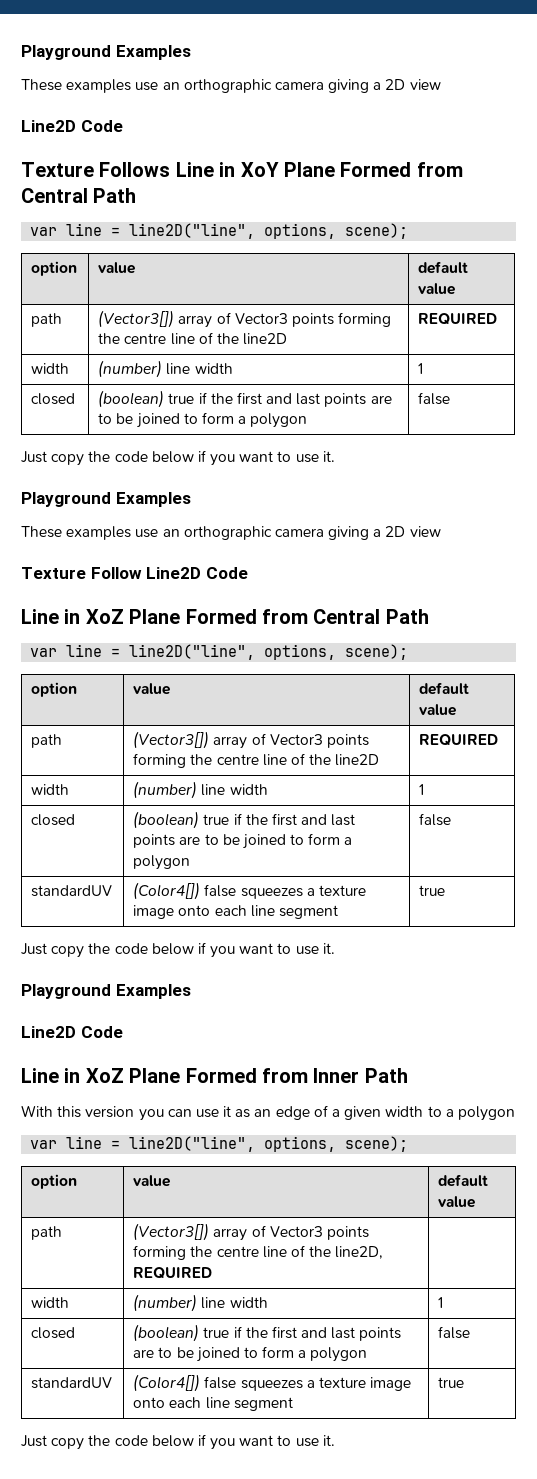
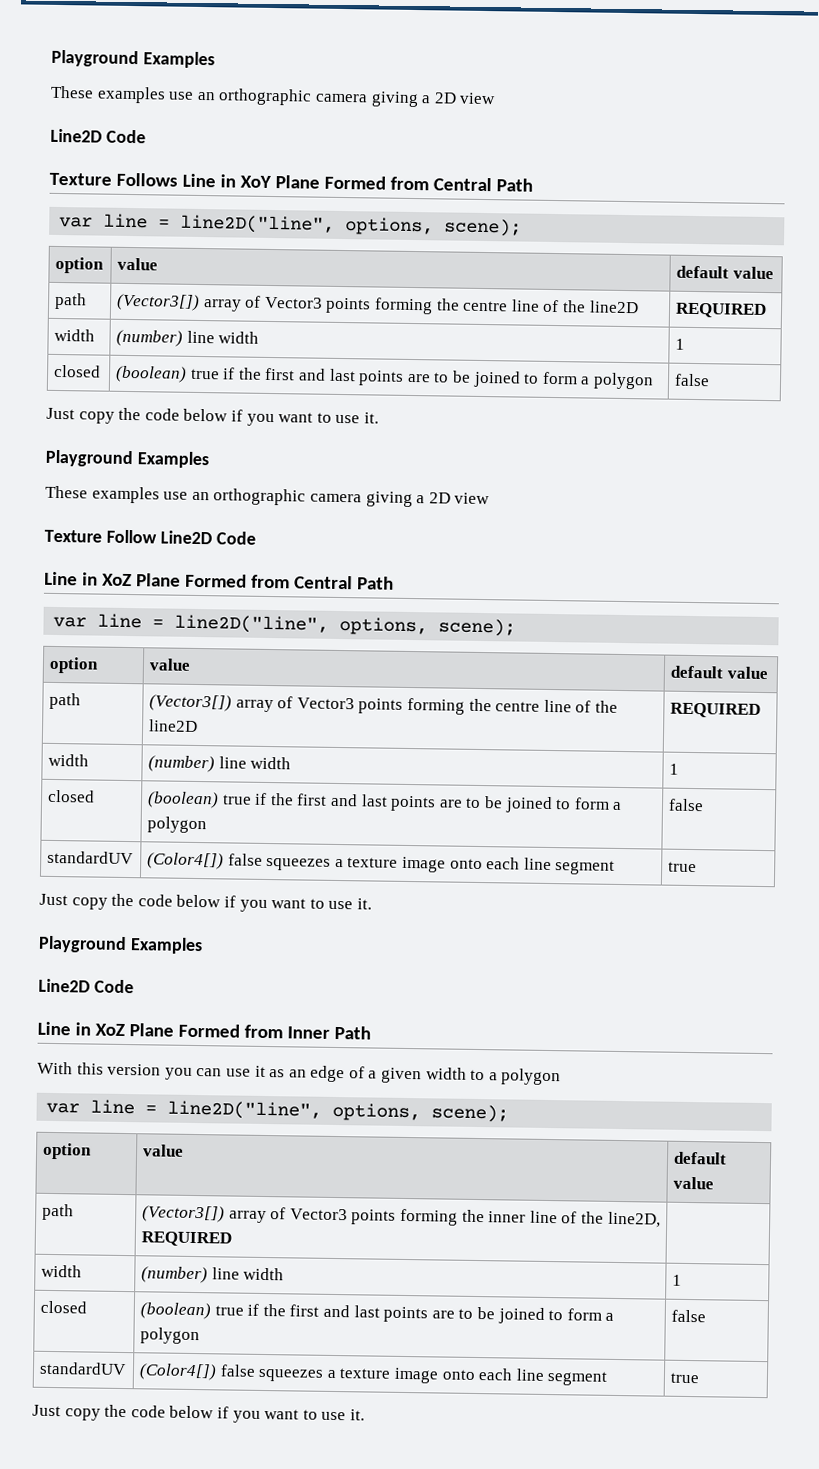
- path | (Vector3[]) array of Vector3 points forming the centre line of the line2D, REQUIRED |
+ path | (Vector3[]) array of Vector3 points forming the inner line of the line2D, REQUIRED |

